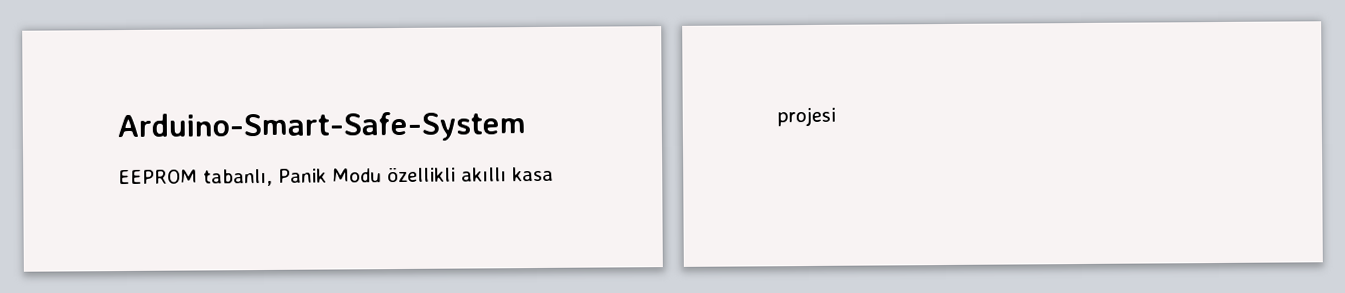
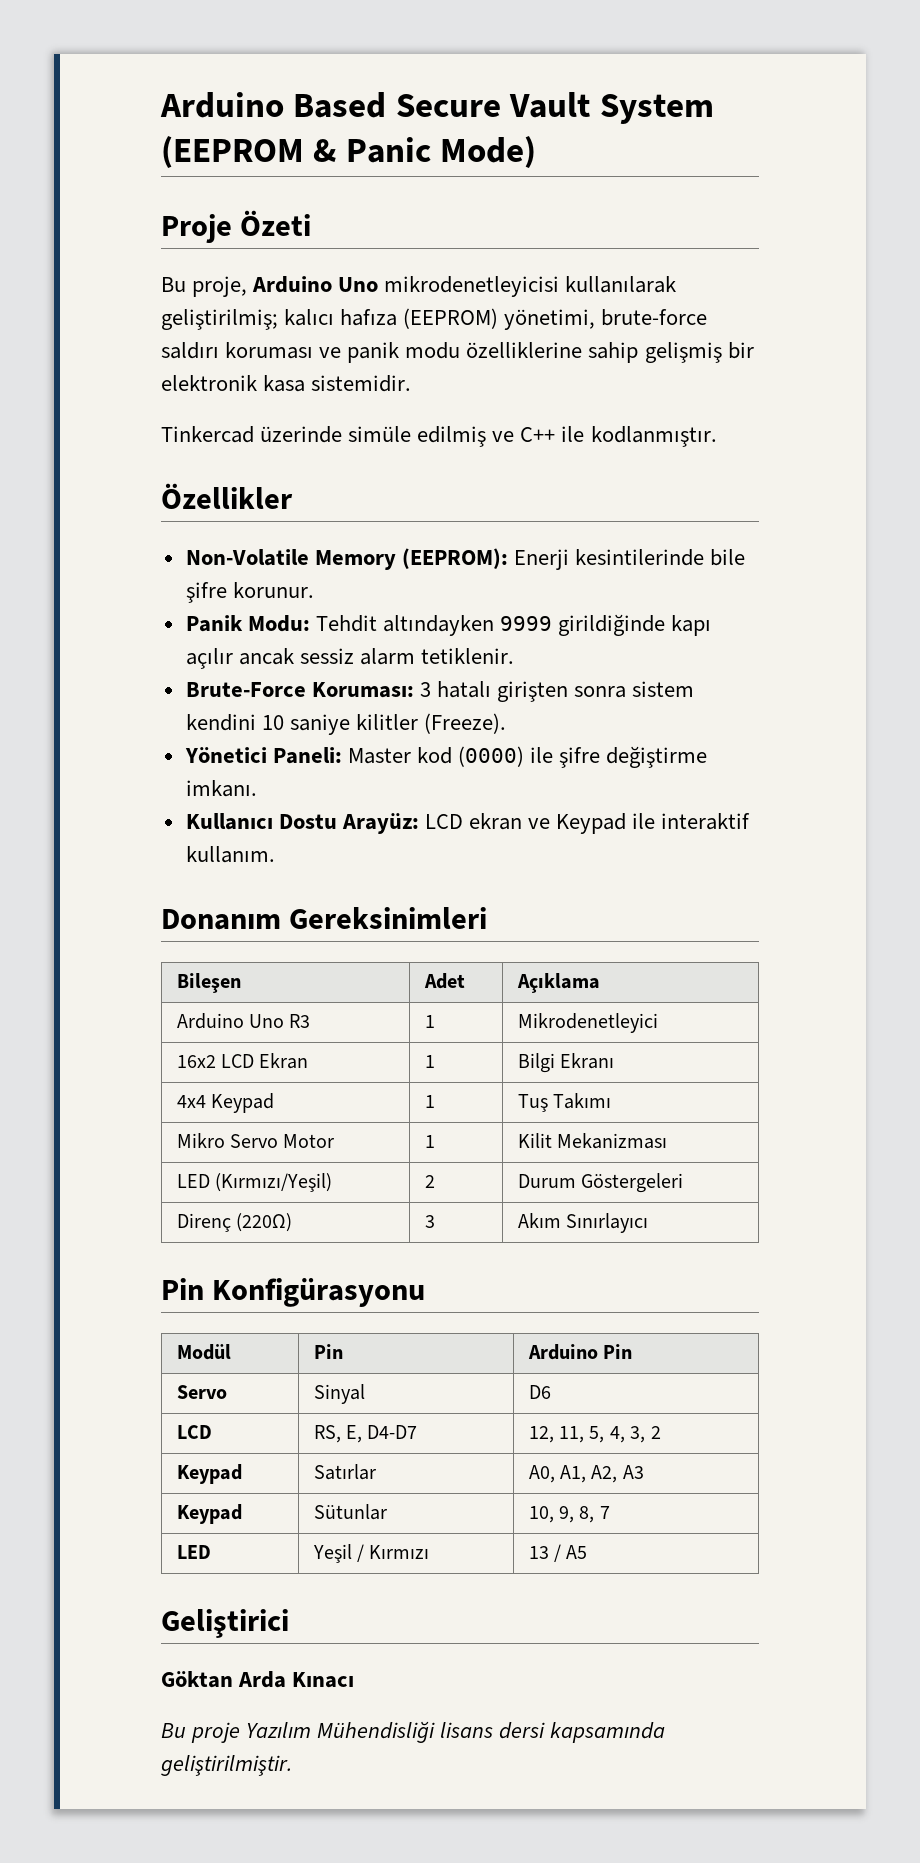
- Arduino-Smart-Safe-System
- EEPROM tabanlı, Panik Modu özellikli akıllı kasa projesi
+ Arduino Based Secure Vault System (EEPROM & Panic Mode)
+ Proje Özeti
+ Bu proje, Arduino Uno mikrodenetleyicisi kullanılarak geliştirilmiş; kalıcı hafıza (EEPROM) yönetimi, brute-force saldırı koruması ve panik modu özelliklerine sahip gelişmiş bir elektronik kasa sistemidir.
+ Tinkercad üzerinde simüle edilmiş ve C++ ile kodlanmıştır.
+ Özellikler
+ Non-Volatile Memory (EEPROM): Enerji kesintilerinde bile şifre korunur.
+ Panik Modu: Tehdit altındayken 9999 girildiğinde kapı açılır ancak sessiz alarm tetiklenir.
+ Brute-Force Koruması: 3 hatalı girişten sonra sistem kendini 10 saniye kilitler (Freeze).
+ Yönetici Paneli: Master kod (0000) ile şifre değiştirme imkanı.
+ Kullanıcı Dostu Arayüz: LCD ekran ve Keypad ile interaktif kullanım.
+ Donanım Gereksinimleri
+ Bileşen | Adet | Açıklama
+ Arduino Uno R3 | 1 | Mikrodenetleyici
+ 16x2 LCD Ekran | 1 | Bilgi Ekranı
+ 4x4 Keypad | 1 | Tuş Takımı
+ Mikro Servo Motor | 1 | Kilit Mekanizması
+ LED (Kırmızı/Yeşil) | 2 | Durum Göstergeleri
+ Direnç (220Ω) | 3 | Akım Sınırlayıcı
+ Pin Konfigürasyonu
+ Modül | Pin | Arduino Pin
+ Servo | Sinyal | D6
+ LCD | RS, E, D4-D7 | 12, 11, 5, 4, 3, 2
+ Keypad | Satırlar | A0, A1, A2, A3
+ Keypad | Sütunlar | 10, 9, 8, 7
+ LED | Yeşil / Kırmızı | 13 / A5
+ Geliştirici
+ Göktan Arda Kınacı
+ Bu proje Yazılım Mühendisliği lisans dersi kapsamında geliştirilmiştir.

